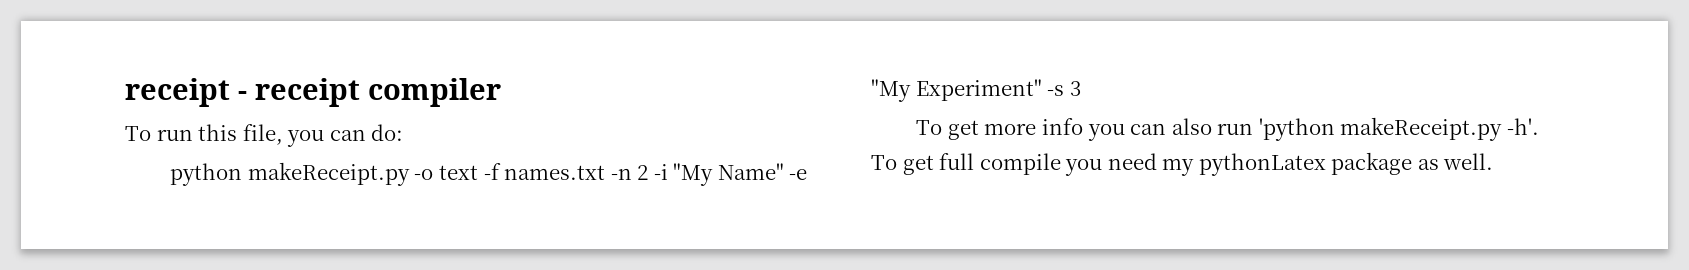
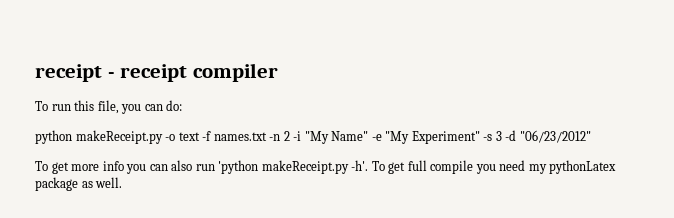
- python makeReceipt.py -o text -f names.txt -n 2 -i "My Name" -e "My Experiment" -s 3
+ python makeReceipt.py -o text -f names.txt -n 2 -i "My Name" -e "My Experiment" -s 3 -d "06/23/2012"

